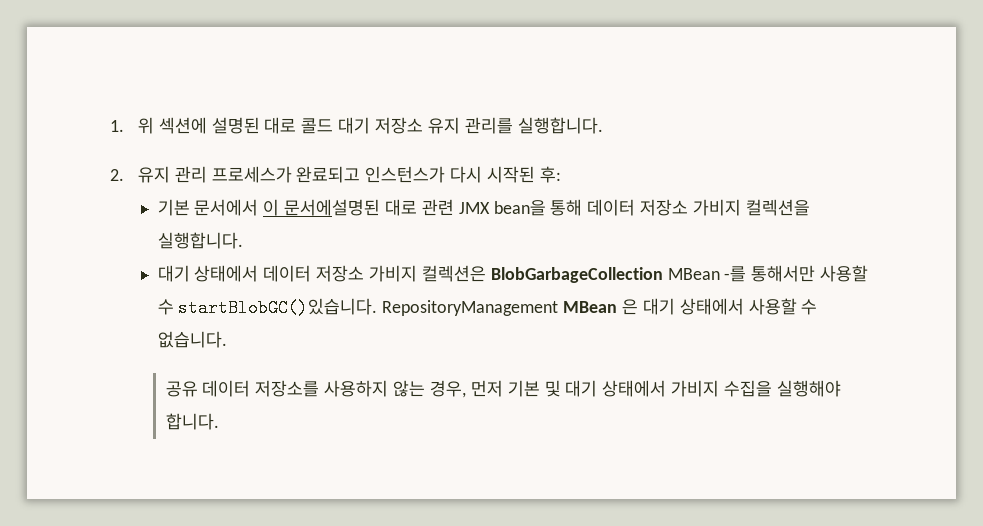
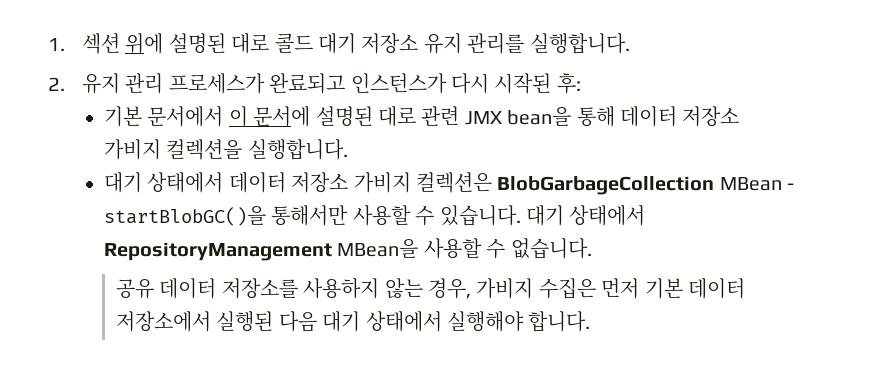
- 1. 위 섹션에 설명된 대로 콜드 대기 저장소 유지 관리를 실행합니다.
+ 1. 섹션 위에 설명된 대로 콜드 대기 저장소 유지 관리를 실행합니다.
- 기본 문서에서 이 문서에설명된 대로 관련 JMX bean을 통해 데이터 저장소 가비지 컬렉션을 실행합니다.
+ 기본 문서에서 이 문서에 설명된 대로 관련 JMX bean을 통해 데이터 저장소 가비지 컬렉션을 실행합니다.
- 대기 상태에서 데이터 저장소 가비지 컬렉션은 BlobGarbageCollection MBean -를 통해서만 사용할 수 startBlobGC()있습니다. RepositoryManagement MBean 은 대기 상태에서 사용할 수 없습니다.
+ 대기 상태에서 데이터 저장소 가비지 컬렉션은 BlobGarbageCollection MBean - startBlobGC()을 통해서만 사용할 수 있습니다. 대기 상태에서 RepositoryManagement MBean을 사용할 수 없습니다.
- 공유 데이터 저장소를 사용하지 않는 경우, 먼저 기본 및 대기 상태에서 가비지 수집을 실행해야 합니다.
+ 공유 데이터 저장소를 사용하지 않는 경우, 가비지 수집은 먼저 기본 데이터 저장소에서 실행된 다음 대기 상태에서 실행해야 합니다.

